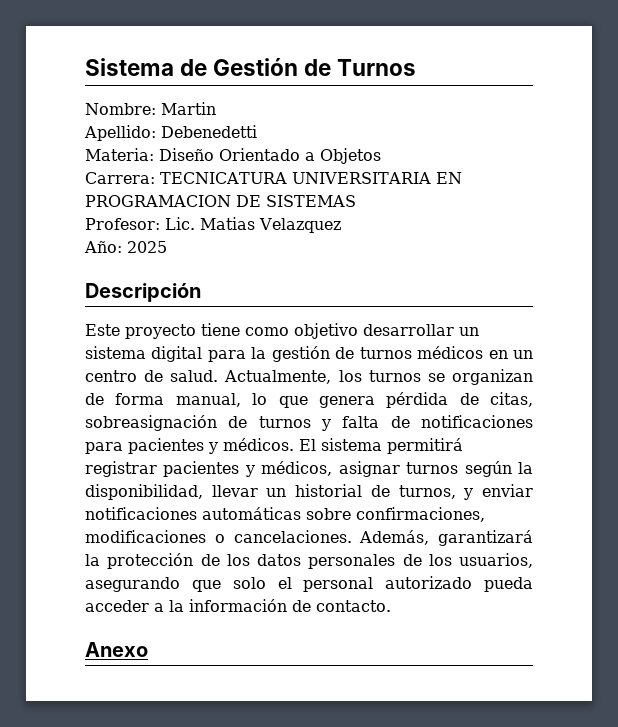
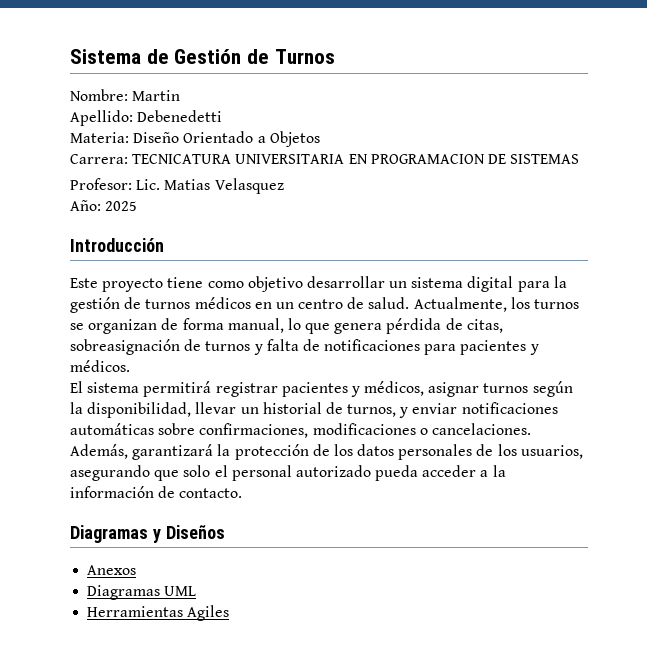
- Profesor: Lic. Matias Velazquez
+ Profesor: Lic. Matias Velasquez
- Descripción
+ Introducción
- Actualmente, los turnos se organizan de forma manual, lo que genera pérdida de citas, sobreasignación de turnos y falta de notificaciones para pacientes y médicos. El sistema permitirá registrar pacientes y médicos, asignar turnos según la disponibilidad, llevar un historial de turnos, y enviar notificaciones automáticas sobre confirmaciones, modificaciones o cancelaciones.
+ Actualmente, los turnos se organizan de forma manual, lo que genera pérdida de citas, sobreasignación de turnos y falta de notificaciones para pacientes y médicos.
+ El sistema permitirá registrar pacientes y médicos, asignar turnos según la disponibilidad, llevar un historial de turnos, y enviar notificaciones automáticas sobre confirmaciones, modificaciones o cancelaciones.
- Anexo
+ Diagramas y Diseños
+ Anexos
+ Diagramas UML
+ Herramientas Agiles

